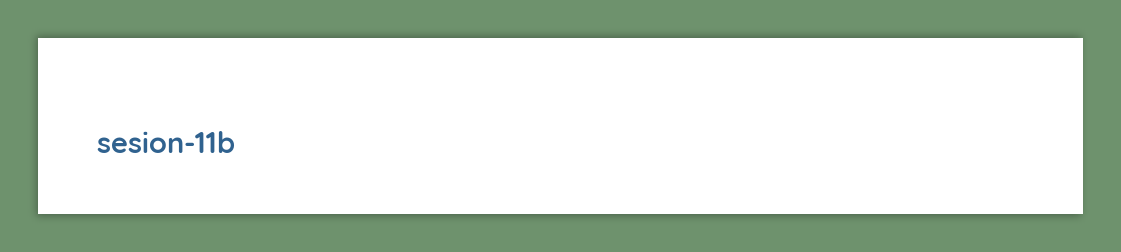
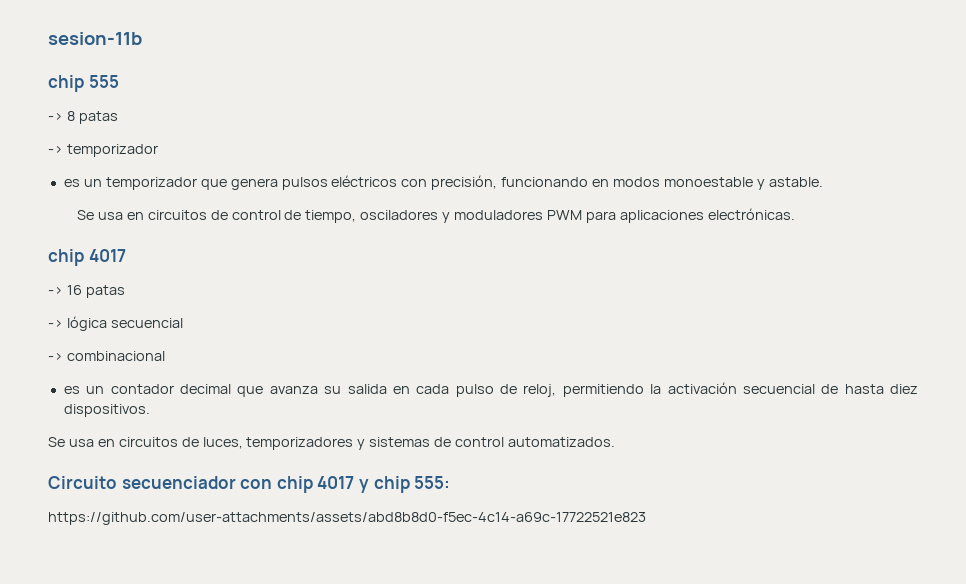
+ chip 555
+ -> 8 patas
+ -> temporizador
+ es un temporizador que genera pulsos eléctricos con precisión, funcionando en modos monoestable y astable.
+ Se usa en circuitos de control de tiempo, osciladores y moduladores PWM para aplicaciones electrónicas.
+ chip 4017
+ -> 16 patas
+ -> lógica secuencial
+ -> combinacional
+ es un contador decimal que avanza su salida en cada pulso de reloj, permitiendo la activación secuencial de hasta diez dispositivos.
+ Se usa en circuitos de luces, temporizadores y sistemas de control automatizados.
+ Circuito secuenciador con chip 4017 y chip 555:
+ https://github.com/user-attachments/assets/abd8b8d0-f5ec-4c14-a69c-17722521e823

